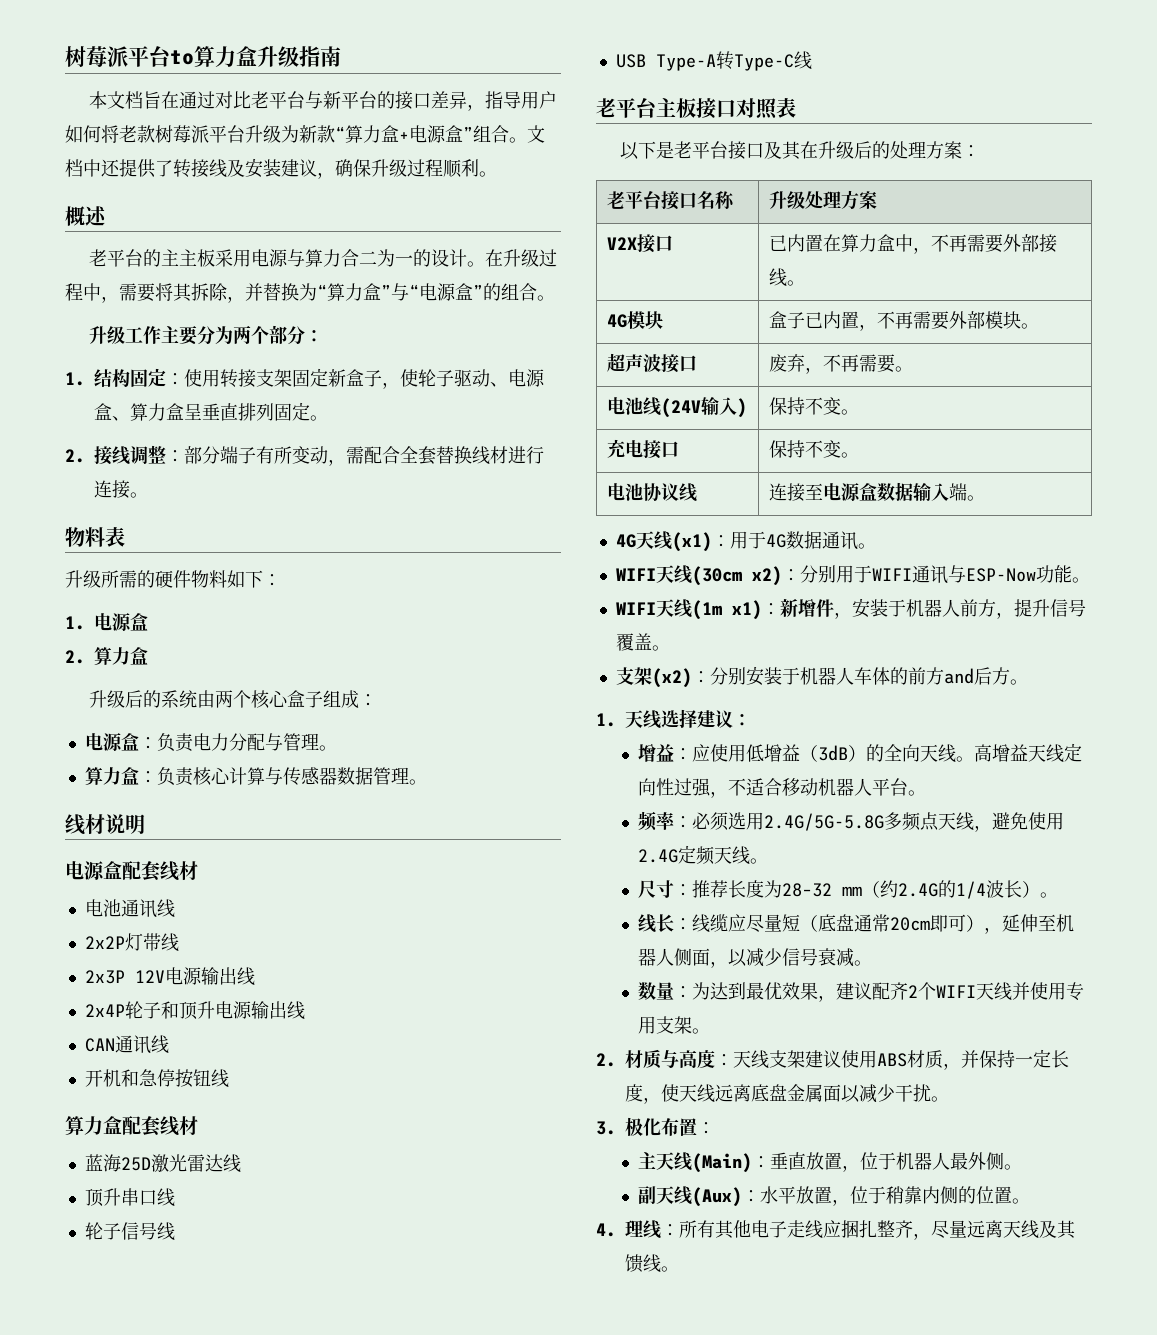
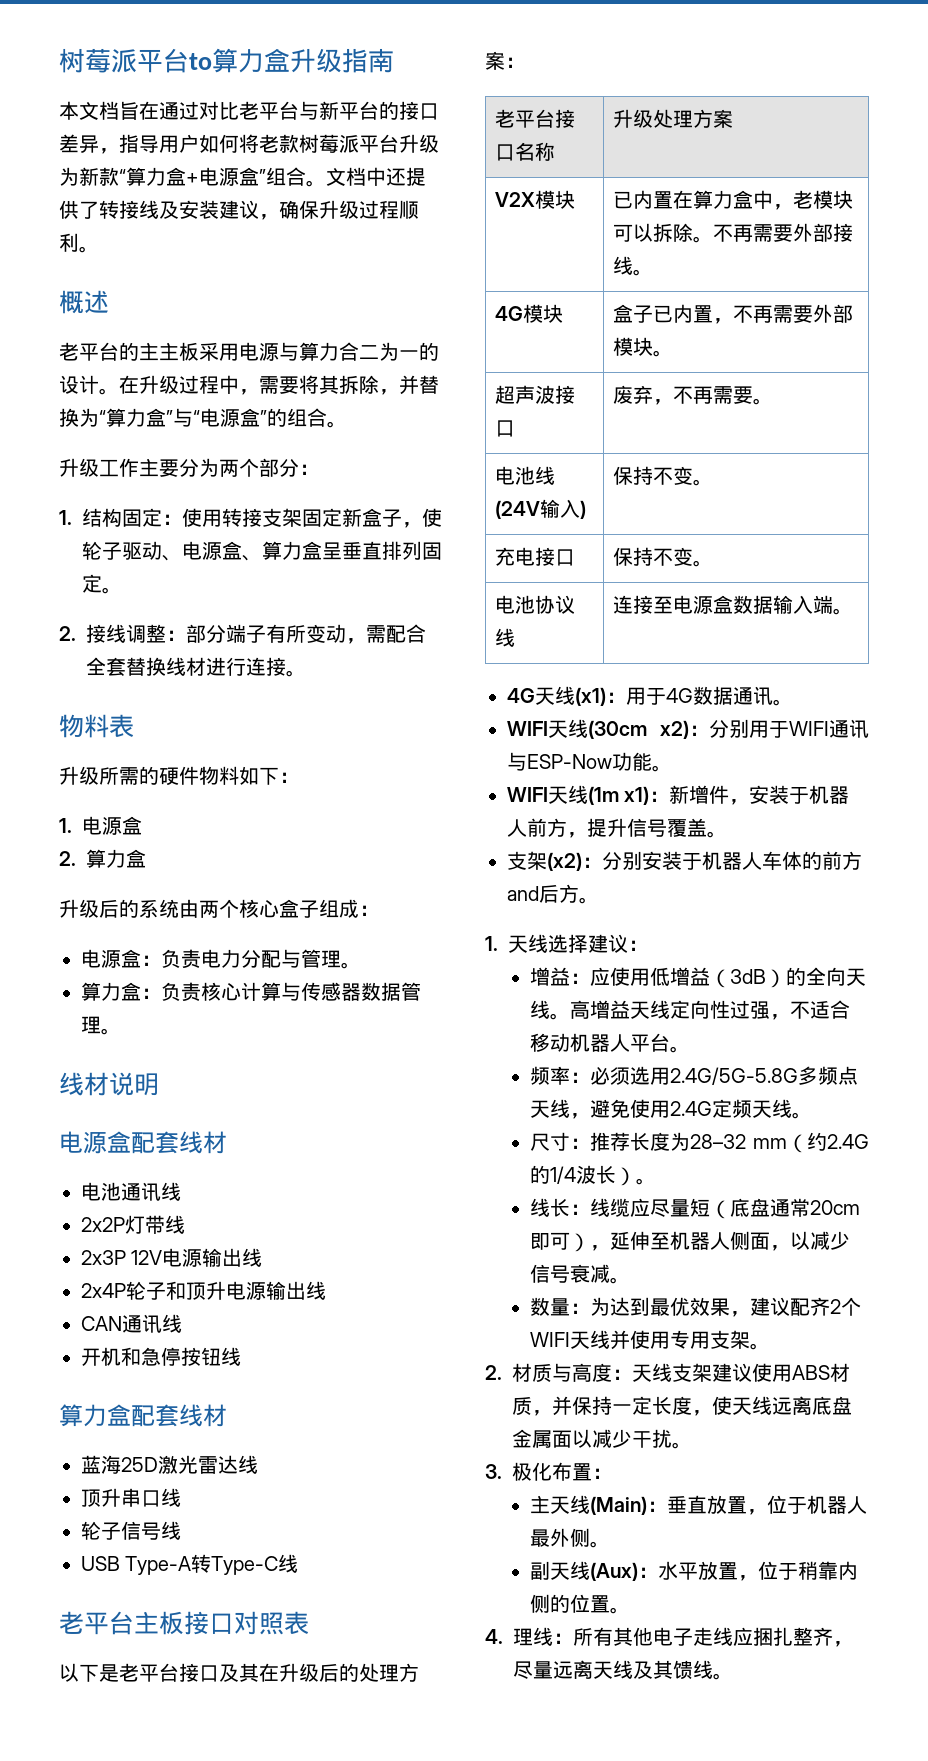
- V2X接口 | 已内置在算力盒中，不再需要外部接线。
+ V2X模块 | 已内置在算力盒中，老模块可以拆除。不再需要外部接线。

